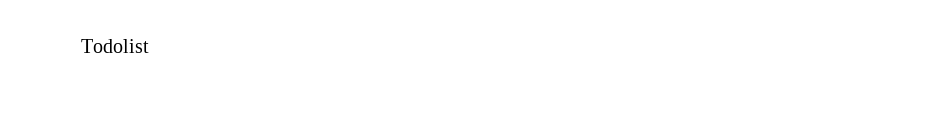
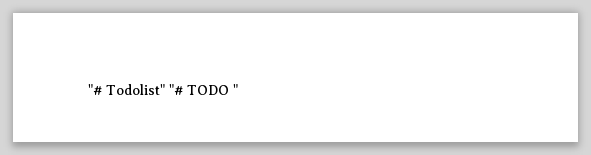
- Todolist
+ "# Todolist" "# TODO "

